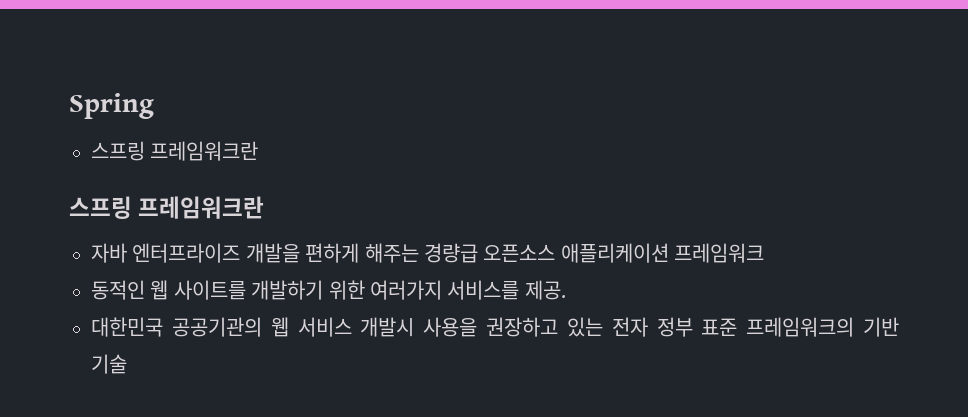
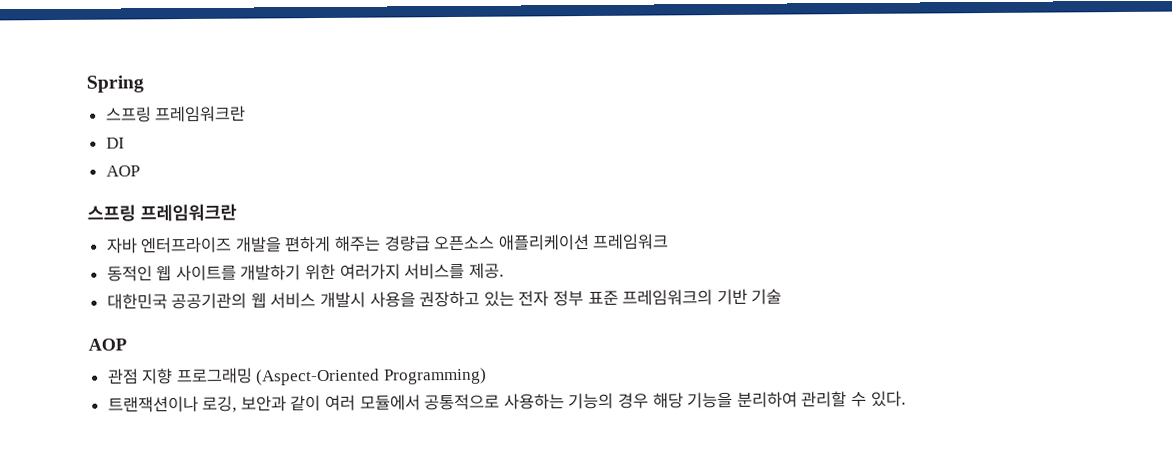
+ DI
+ AOP
  대한민국 공공기관의 웹 서비스 개발시 사용을 권장하고 있는 전자 정부 표준 프레임워크의 기반 기술
+ AOP
+ 관점 지향 프로그래밍 (Aspect-Oriented Programming)
+ 트랜잭션이나 로깅, 보안과 같이 여러 모듈에서 공통적으로 사용하는 기능의 경우 해당 기능을 분리하여 관리할 수 있다.

